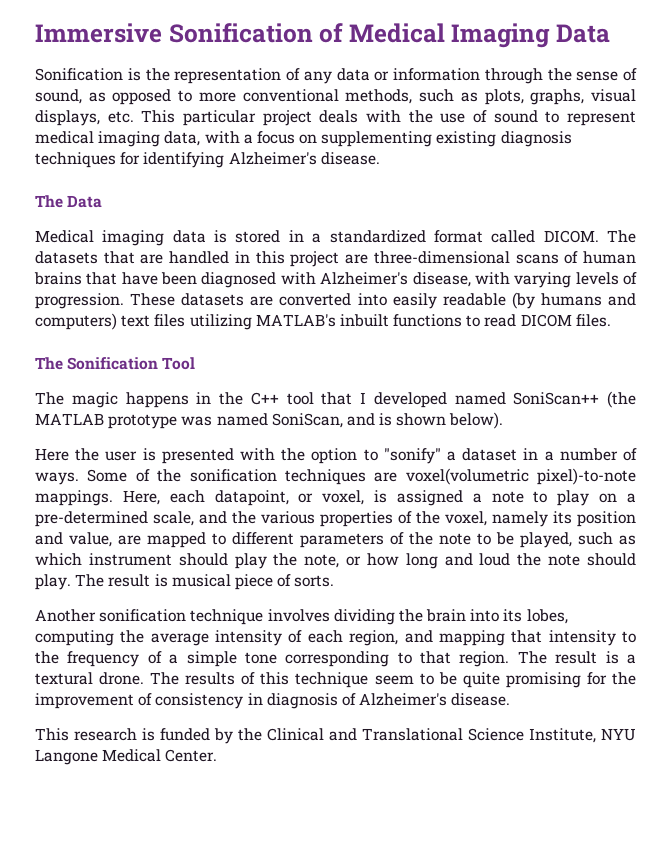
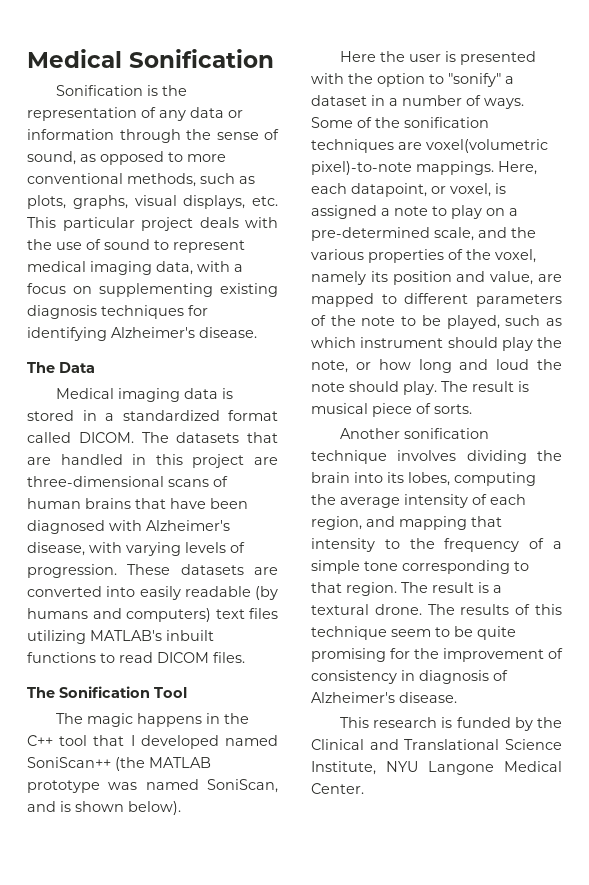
- Immersive Sonification of Medical Imaging Data
+ Medical Sonification

